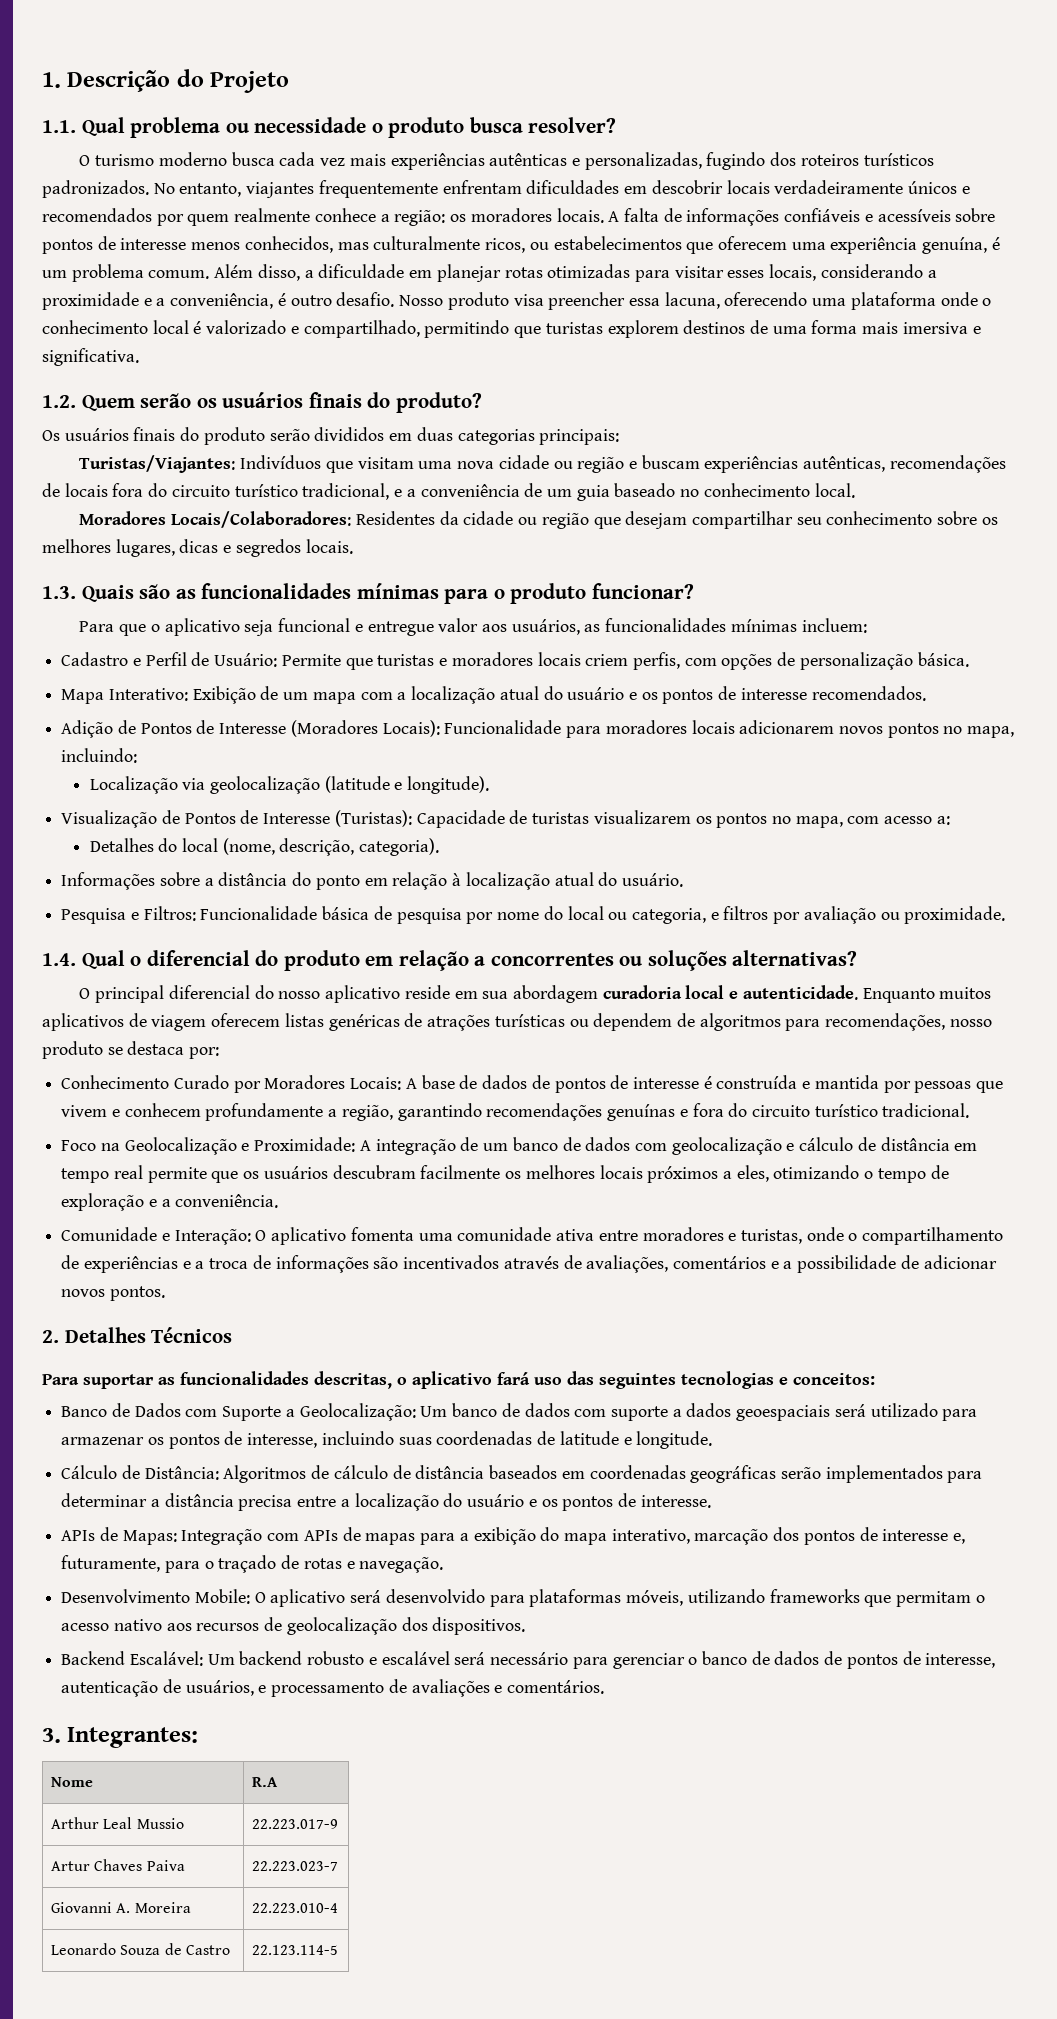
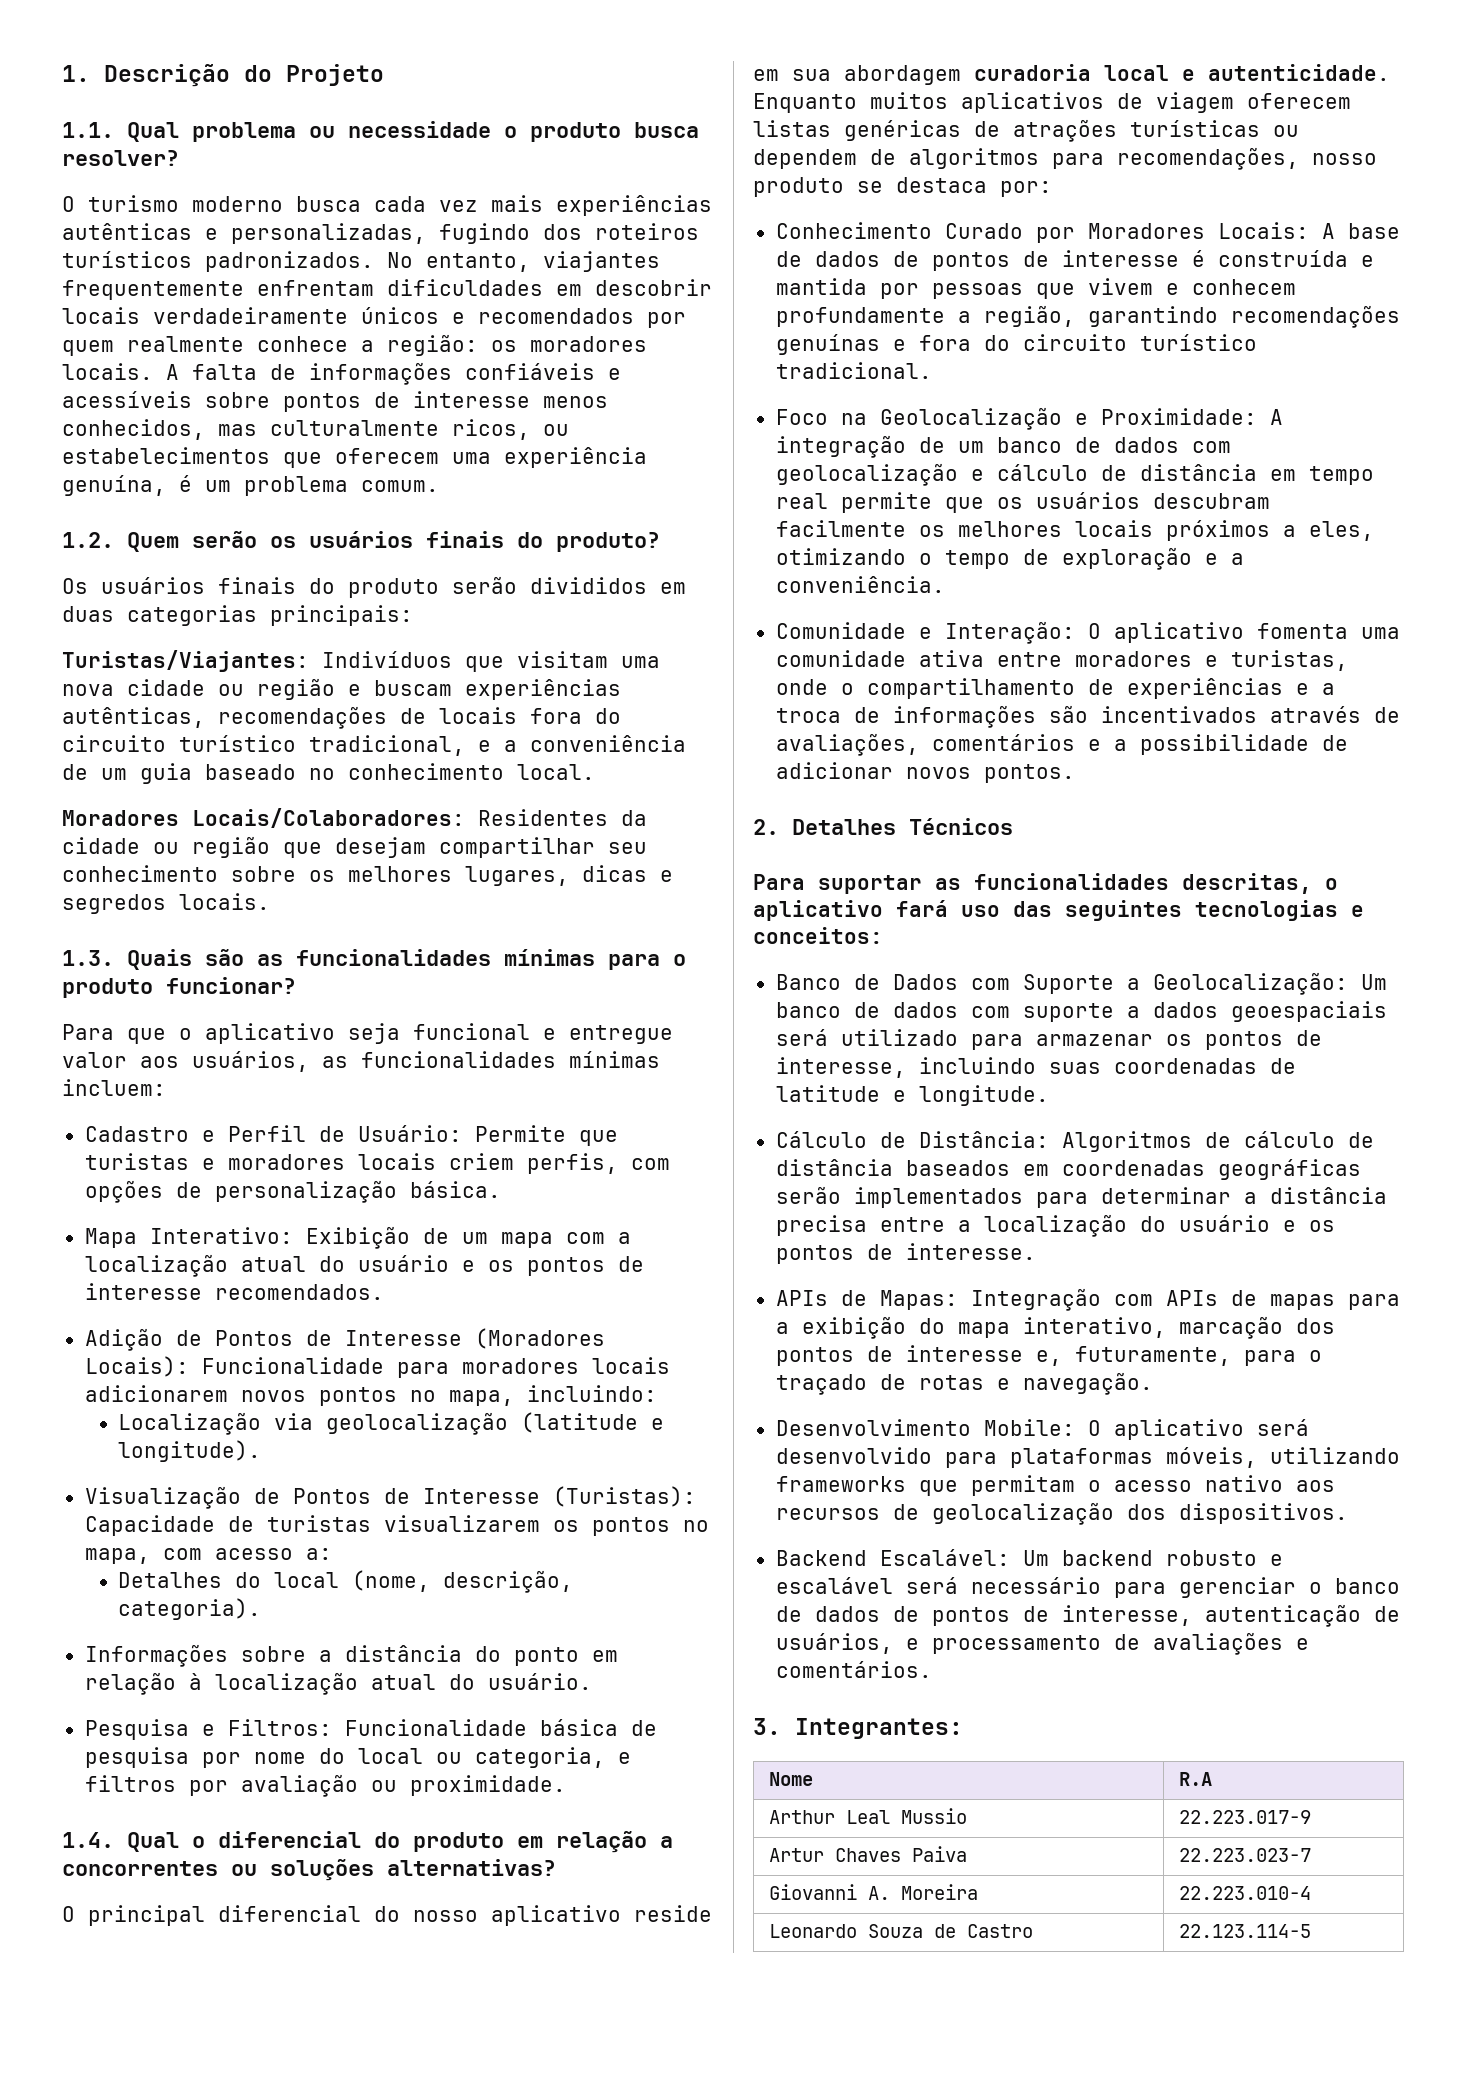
- Além disso, a dificuldade em planejar rotas otimizadas para visitar esses locais, considerando a proximidade e a conveniência, é outro desafio. Nosso produto visa preencher essa lacuna, oferecendo uma plataforma onde o conhecimento local é valorizado e compartilhado, permitindo que turistas explorem destinos de uma forma mais imersiva e significativa.

